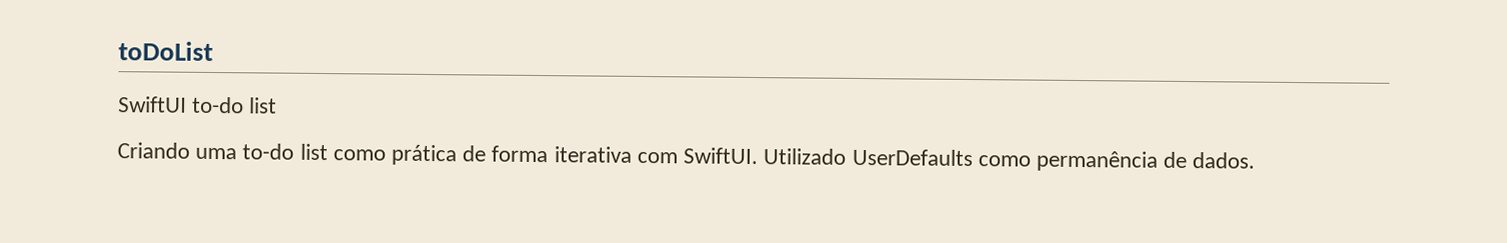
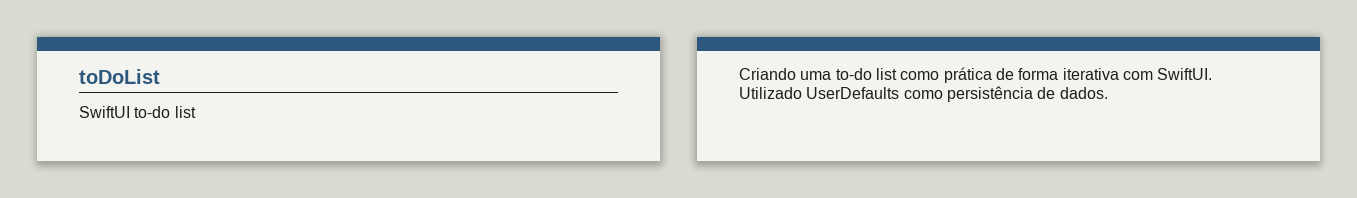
- Utilizado UserDefaults como permanência de dados.
+ Utilizado UserDefaults como persistência de dados.

